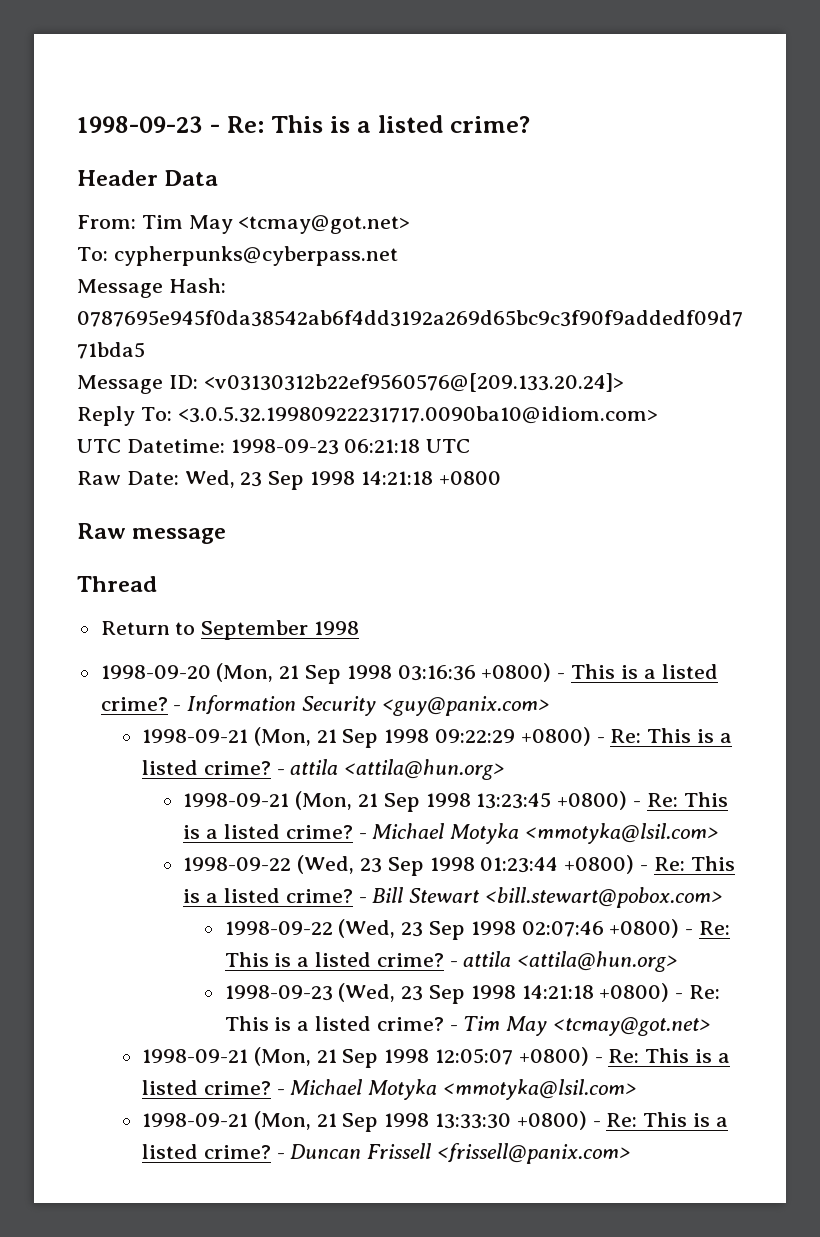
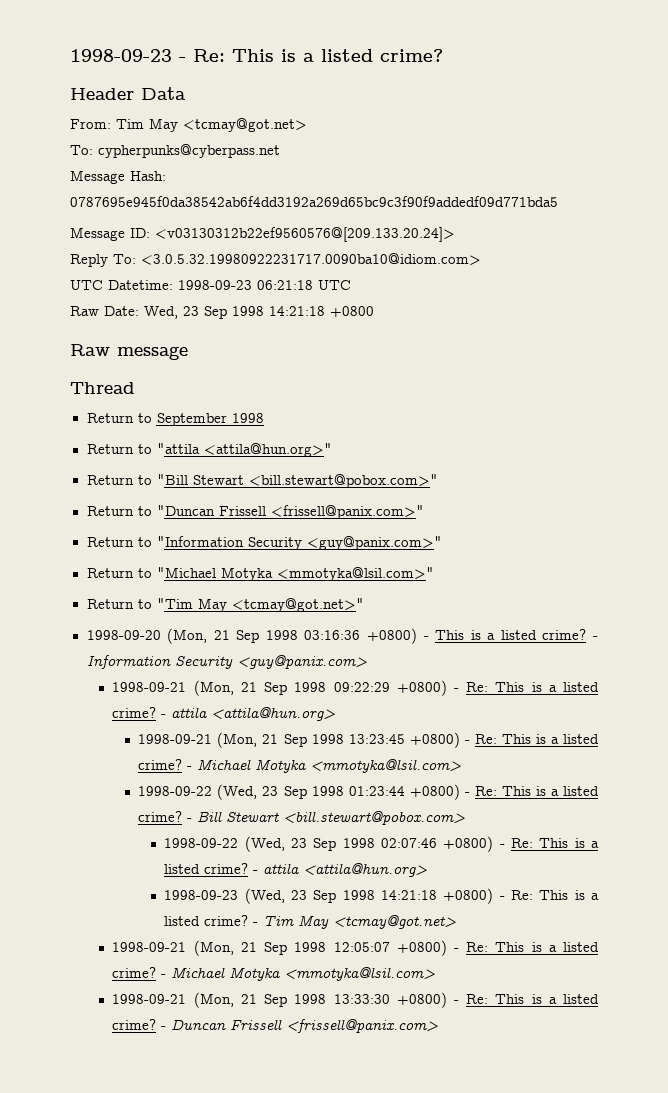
+ Return to "attila <attila@hun.org>"
+ Return to "Bill Stewart <bill.stewart@pobox.com>"
+ Return to "Duncan Frissell <frissell@panix.com>"
+ Return to "Information Security <guy@panix.com>"
+ Return to "Michael Motyka <mmotyka@lsil.com>"
+ Return to "Tim May <tcmay@got.net>"

